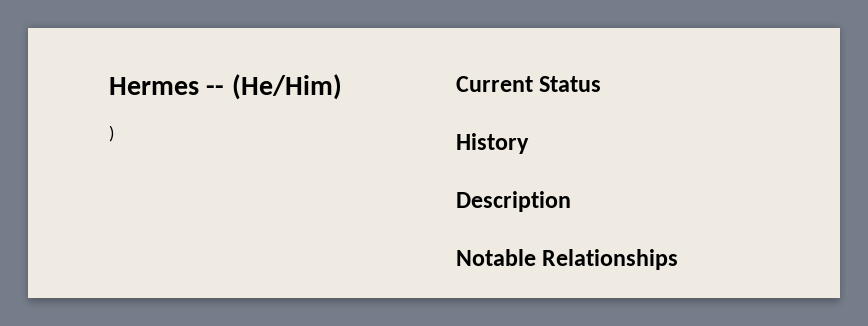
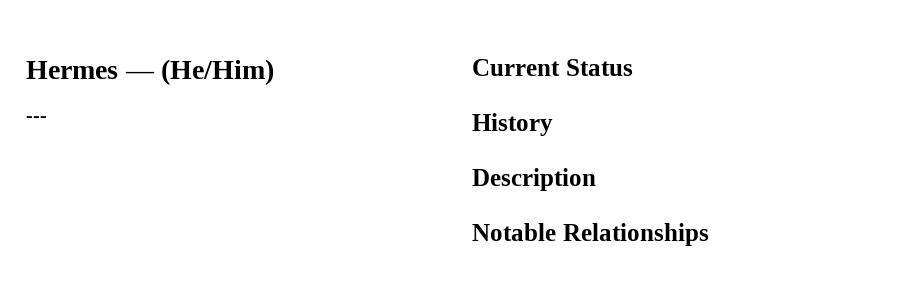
- Hermes -- (He/Him)
+ Hermes — (He/Him)
- )
+ ---

